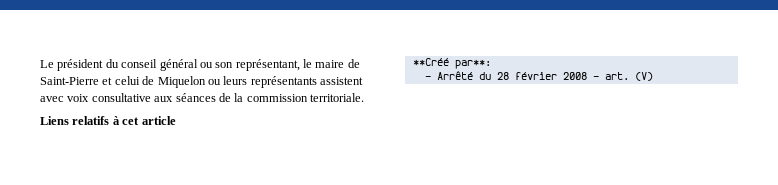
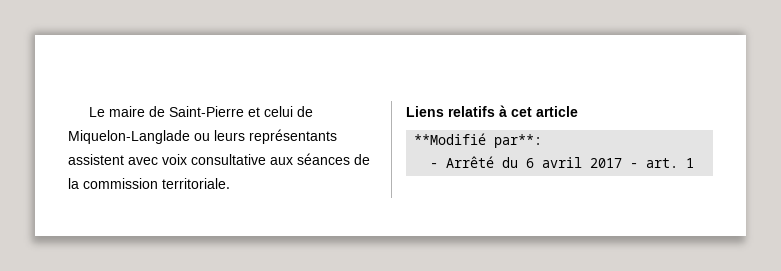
- Le président du conseil général ou son représentant, le maire de Saint-Pierre et celui de Miquelon ou leurs représentants assistent avec voix consultative aux séances de la commission territoriale.
+ Le maire de Saint-Pierre et celui de Miquelon-Langlade ou leurs représentants assistent avec voix consultative aux séances de la commission territoriale.
- **Créé par**:
+ **Modifié par**:
- - Arrêté du 28 février 2008 - art. (V)
+ - Arrêté du 6 avril 2017 - art. 1

